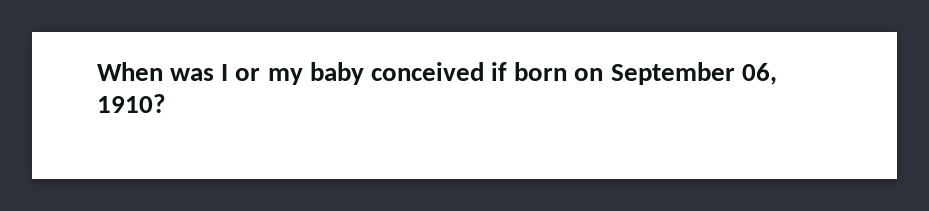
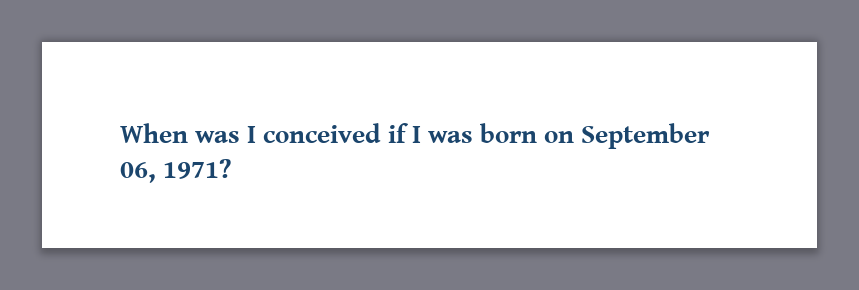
- When was I or my baby conceived if born on September 06, 1910?
+ When was I conceived if I was born on September 06, 1971?

